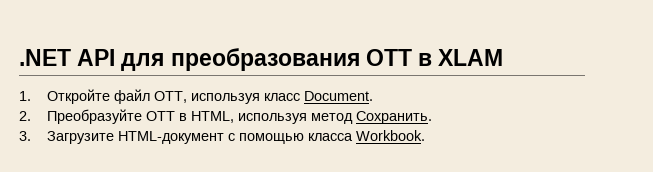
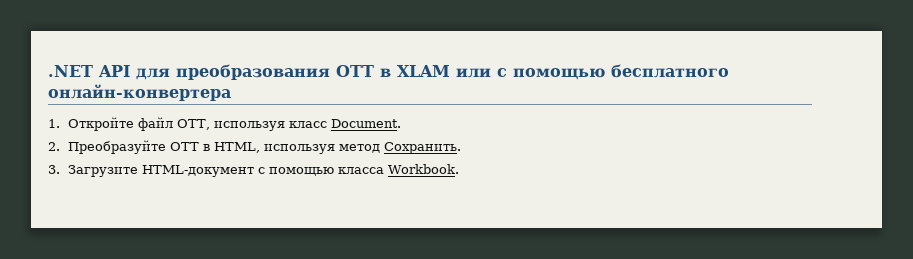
- .NET API для преобразования OTT в XLAM
+ .NET API для преобразования OTT в XLAM или с помощью бесплатного онлайн-конвертера

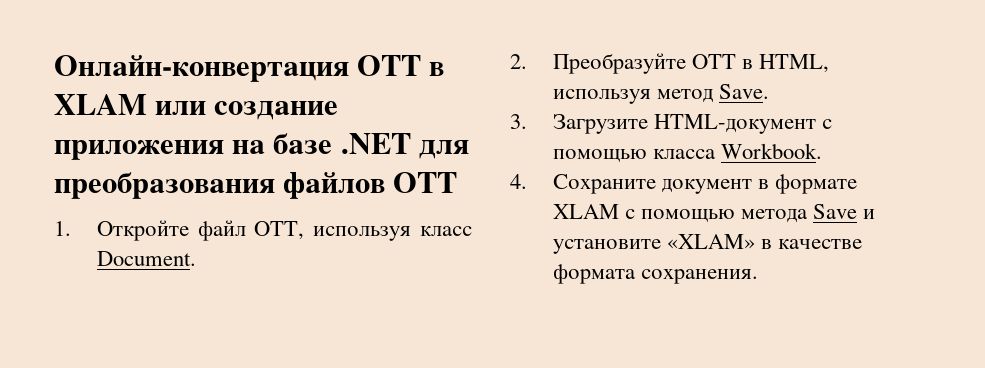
- .NET API для преобразования OTT в XLAM или с помощью бесплатного онлайн-конвертера
+ Онлайн-конвертация OTT в XLAM или создание приложения на базе .NET для преобразования файлов OTT
- 2. Преобразуйте OTT в HTML, используя метод Сохранить.
+ 2. Преобразуйте OTT в HTML, используя метод Save.
+ 4. Сохраните документ в формате XLAM с помощью метода Save и установите «XLAM» в качестве формата сохранения.

